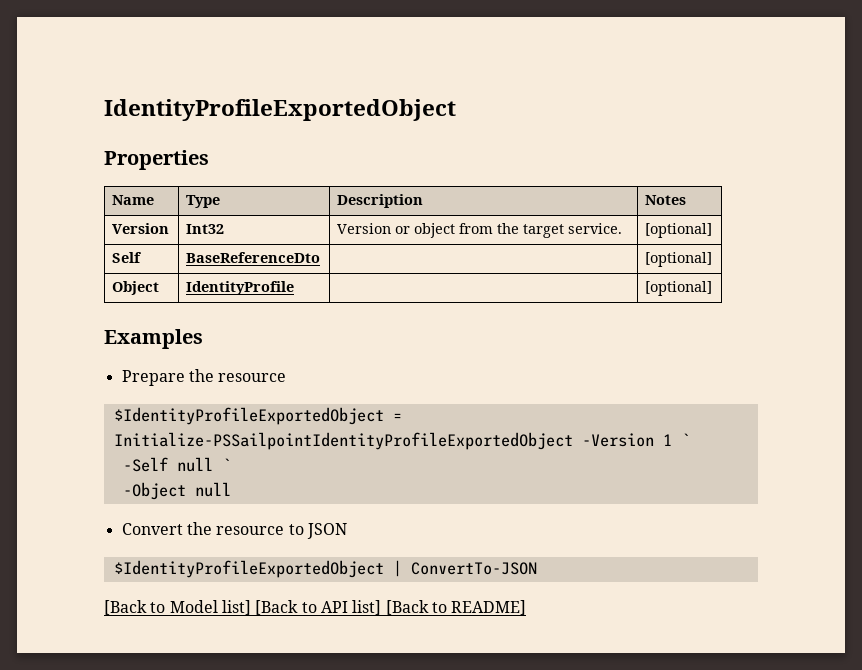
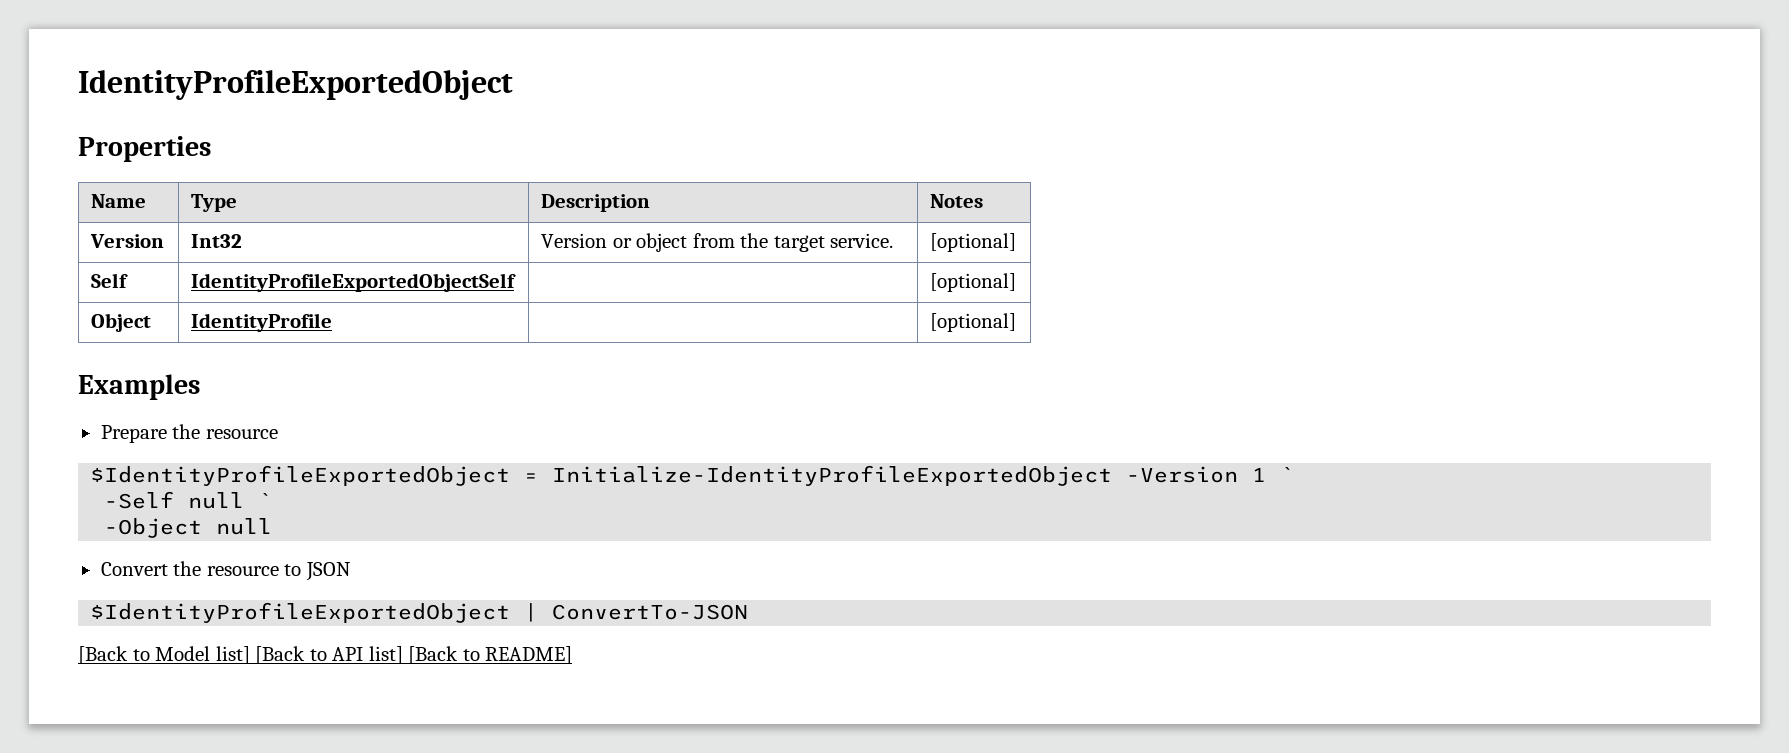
- Self | BaseReferenceDto | | [optional]
+ Self | IdentityProfileExportedObjectSelf | | [optional]
- $IdentityProfileExportedObject = Initialize-PSSailpointIdentityProfileExportedObject -Version 1 `
+ $IdentityProfileExportedObject = Initialize-IdentityProfileExportedObject -Version 1 `

